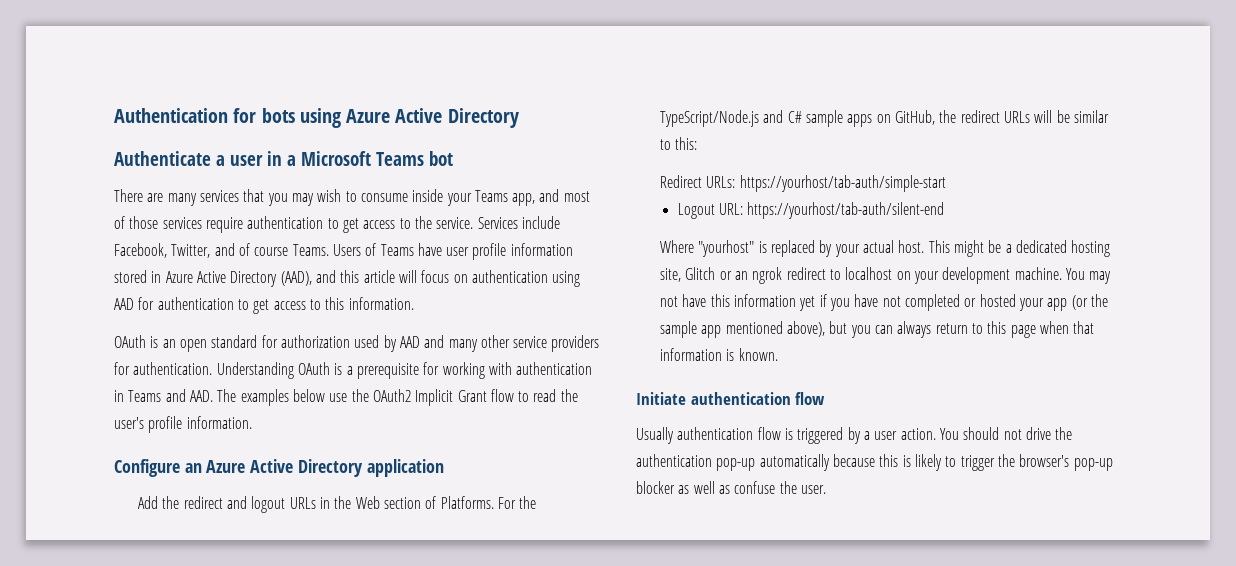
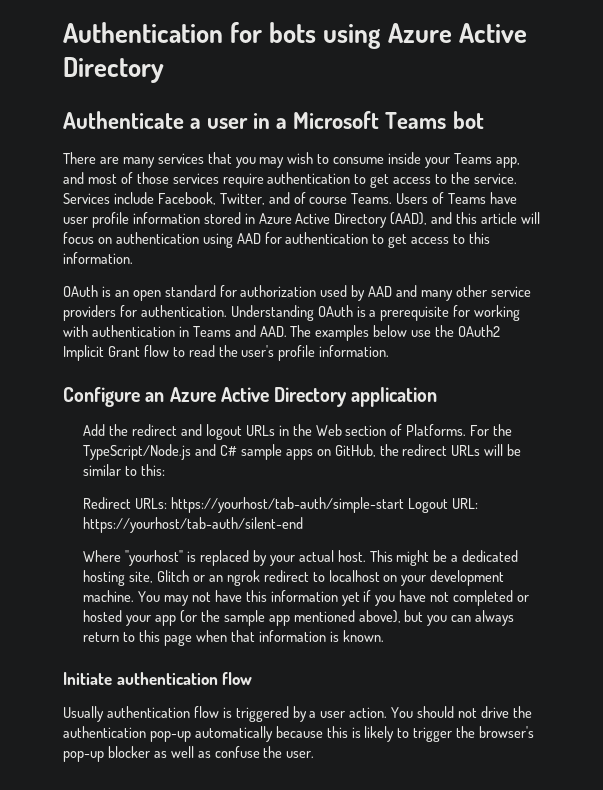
- Redirect URLs: https://yourhost/tab-auth/simple-start
- Logout URL: https://yourhost/tab-auth/silent-end
+ Redirect URLs: https://yourhost/tab-auth/simple-start Logout URL: https://yourhost/tab-auth/silent-end

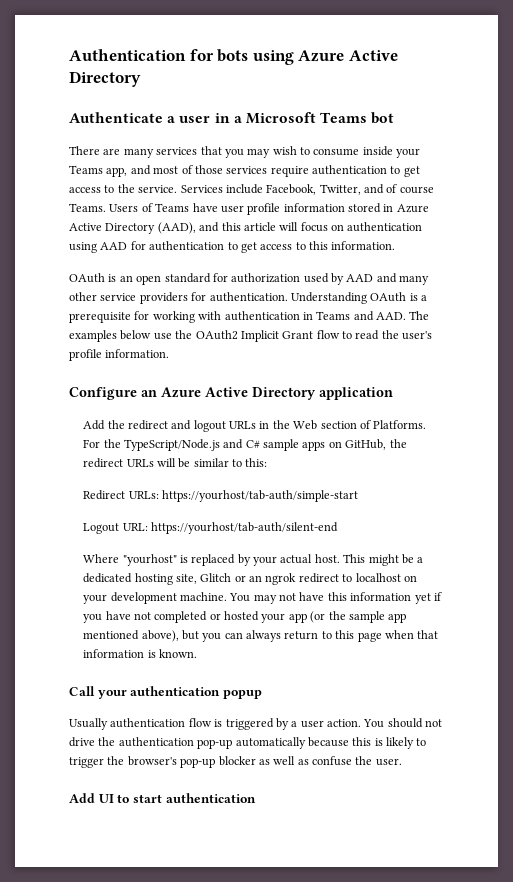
- Redirect URLs: https://yourhost/tab-auth/simple-start Logout URL: https://yourhost/tab-auth/silent-end
+ Redirect URLs: https://yourhost/tab-auth/simple-start
+ Logout URL: https://yourhost/tab-auth/silent-end
- Initiate authentication flow
+ Call your authentication popup
+ Add UI to start authentication

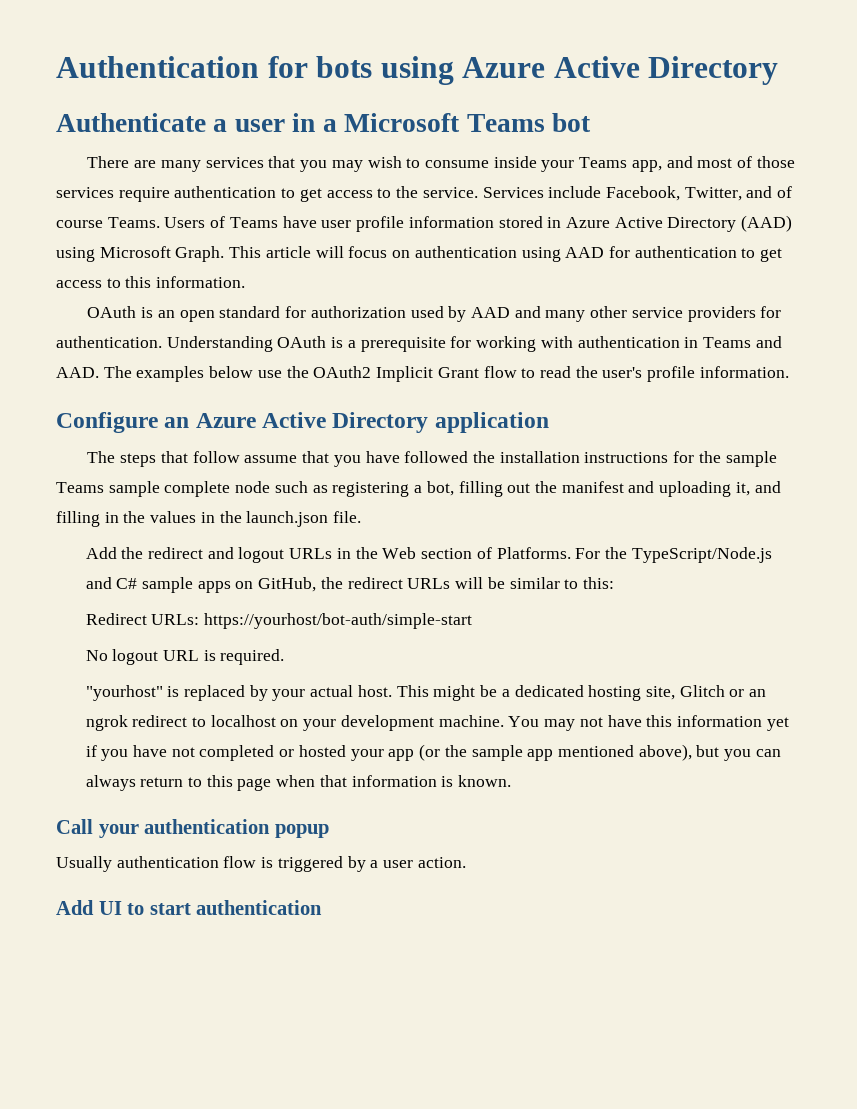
- Users of Teams have user profile information stored in Azure Active Directory (AAD), and this article will focus on authentication using AAD for authentication to get access to this information.
+ Users of Teams have user profile information stored in Azure Active Directory (AAD) using Microsoft Graph. This article will focus on authentication using AAD for authentication to get access to this information.
+ The steps that follow assume that you have followed the installation instructions for the sample Teams sample complete node such as registering a bot, filling out the manifest and uploading it, and filling in the values in the launch.json file.
- Redirect URLs: https://yourhost/tab-auth/simple-start
- Logout URL: https://yourhost/tab-auth/silent-end
- Where "yourhost" is replaced by your actual host.
+ Redirect URLs: https://yourhost/bot-auth/simple-start
+ No logout URL is required.
+ "yourhost" is replaced by your actual host.
- You should not drive the authentication pop-up automatically because this is likely to trigger the browser's pop-up blocker as well as confuse the user.

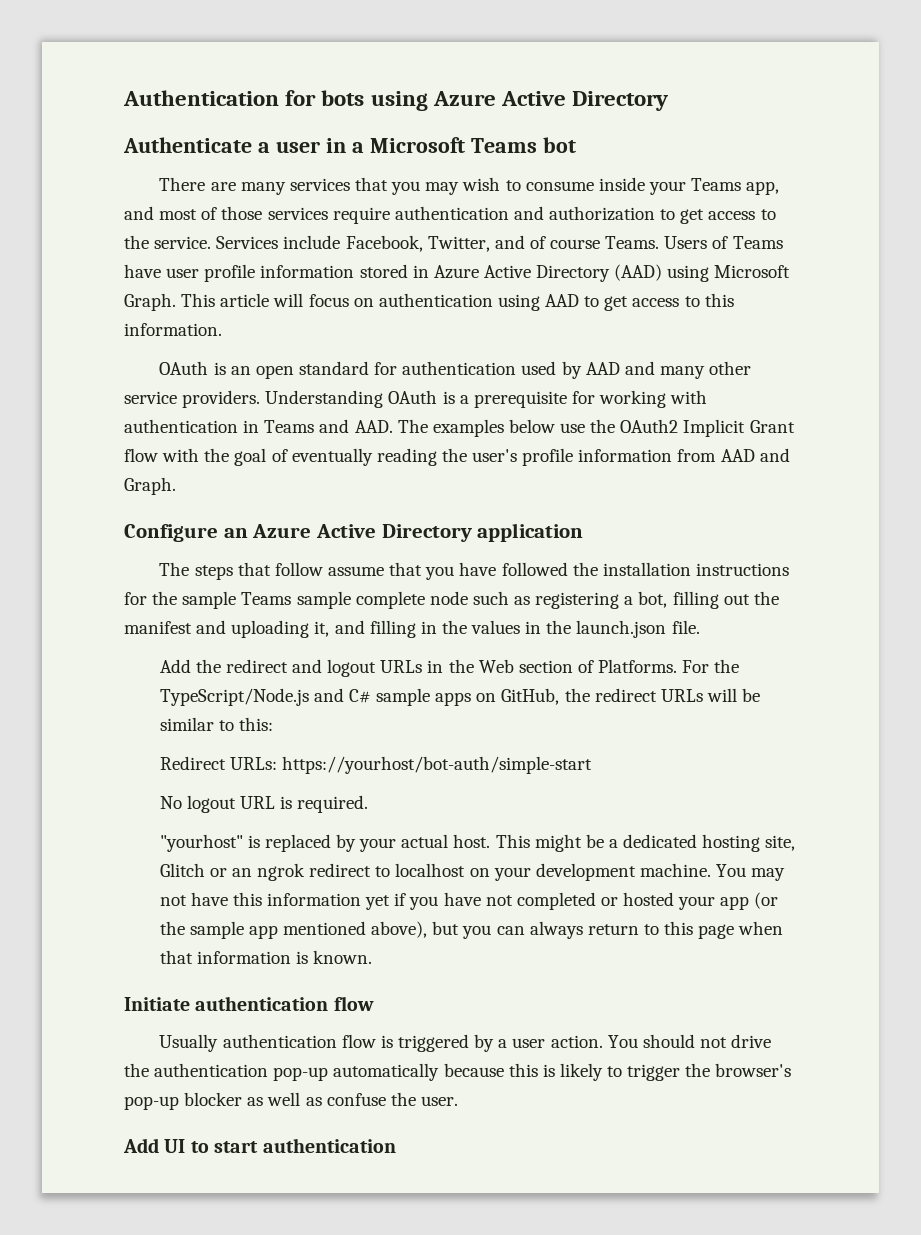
- There are many services that you may wish to consume inside your Teams app, and most of those services require authentication to get access to the service.
+ There are many services that you may wish to consume inside your Teams app, and most of those services require authentication and authorization to get access to the service.
- This article will focus on authentication using AAD for authentication to get access to this information.
+ This article will focus on authentication using AAD to get access to this information.
- OAuth is an open standard for authorization used by AAD and many other service providers for authentication.
+ OAuth is an open standard for authentication used by AAD and many other service providers.
- Understanding OAuth is a prerequisite for working with authentication in Teams and AAD. The examples below use the OAuth2 Implicit Grant flow to read the user's profile information.
+ Understanding OAuth is a prerequisite for working with authentication in Teams and AAD. The examples below use the OAuth2 Implicit Grant flow with the goal of eventually reading the user's profile information from AAD and Graph.
- Call your authentication popup
+ Initiate authentication flow
+ You should not drive the authentication pop-up automatically because this is likely to trigger the browser's pop-up blocker as well as confuse the user.

